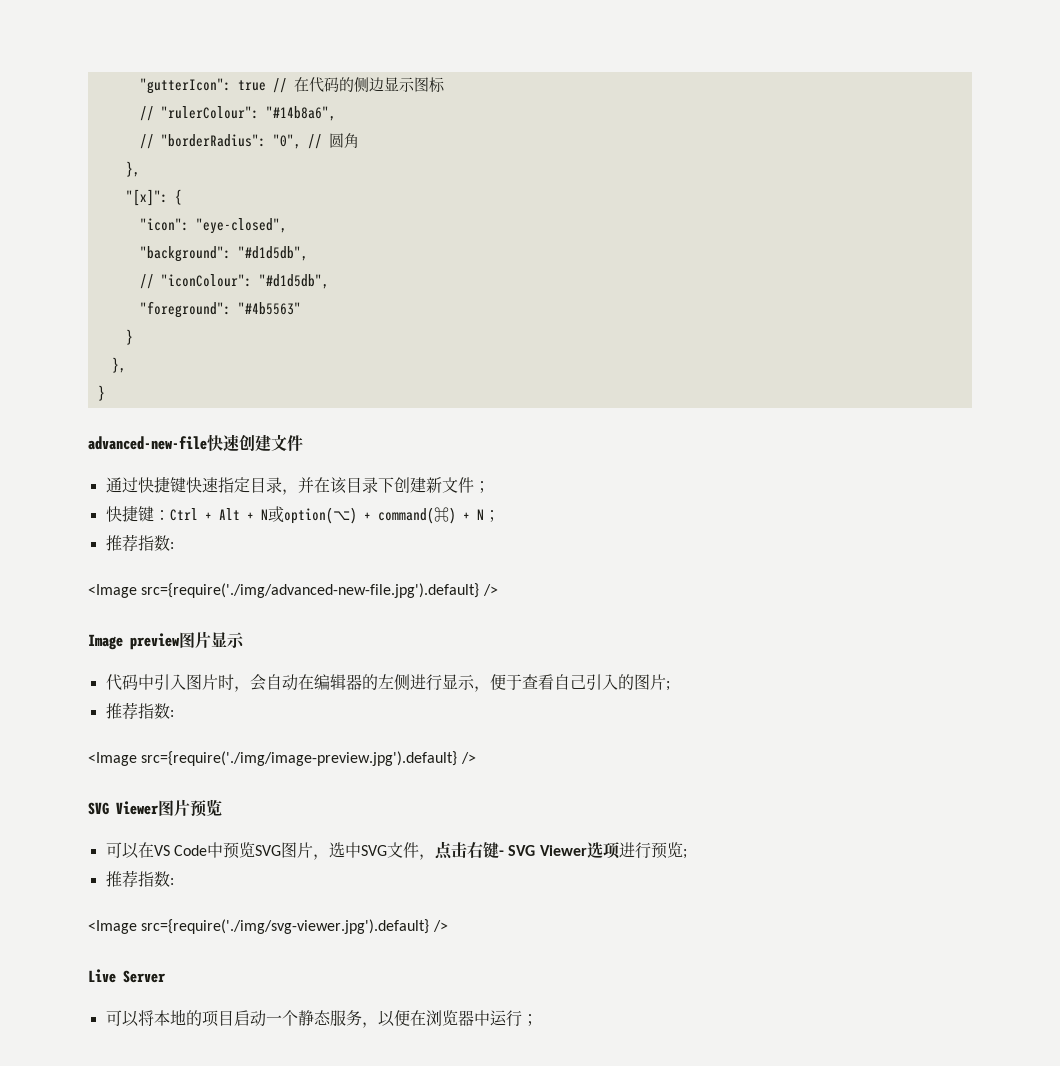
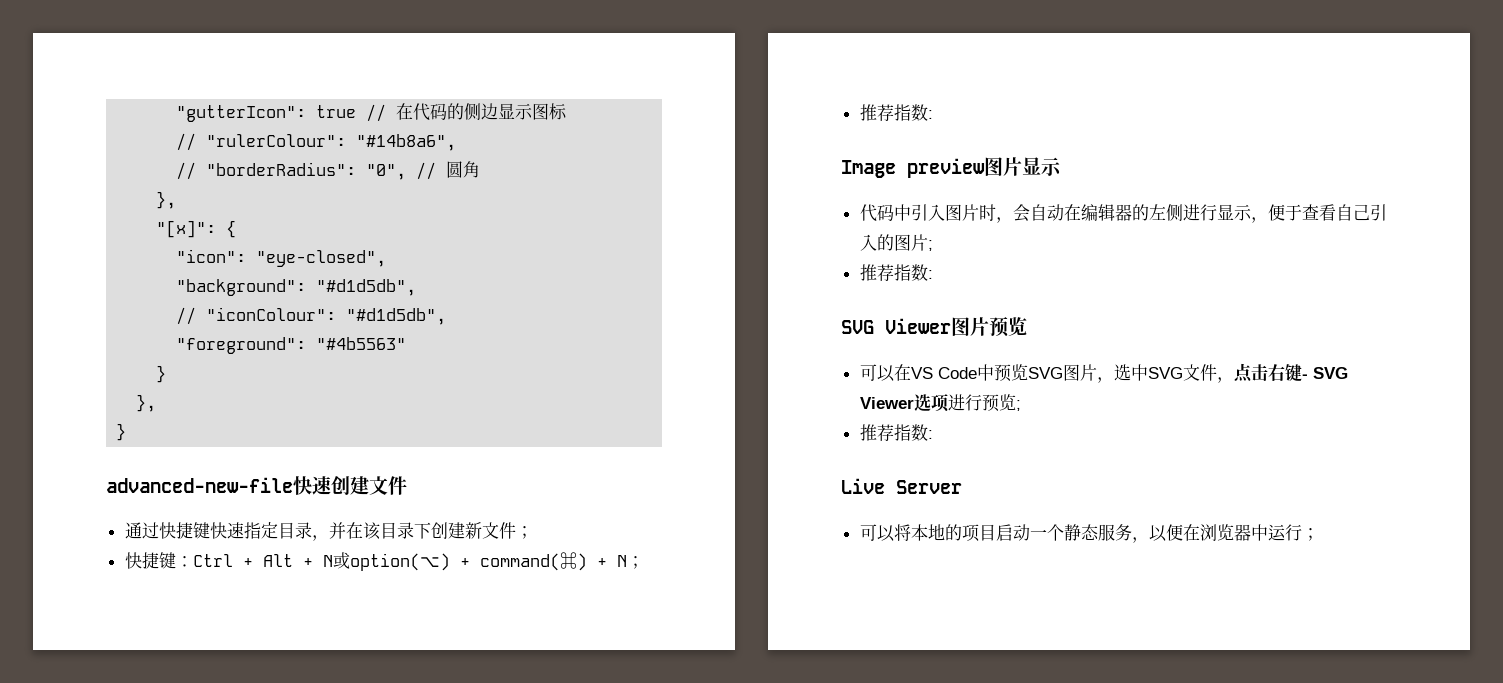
- <Image src={require('./img/advanced-new-file.jpg').default} />
- <Image src={require('./img/image-preview.jpg').default} />
- <Image src={require('./img/svg-viewer.jpg').default} />

